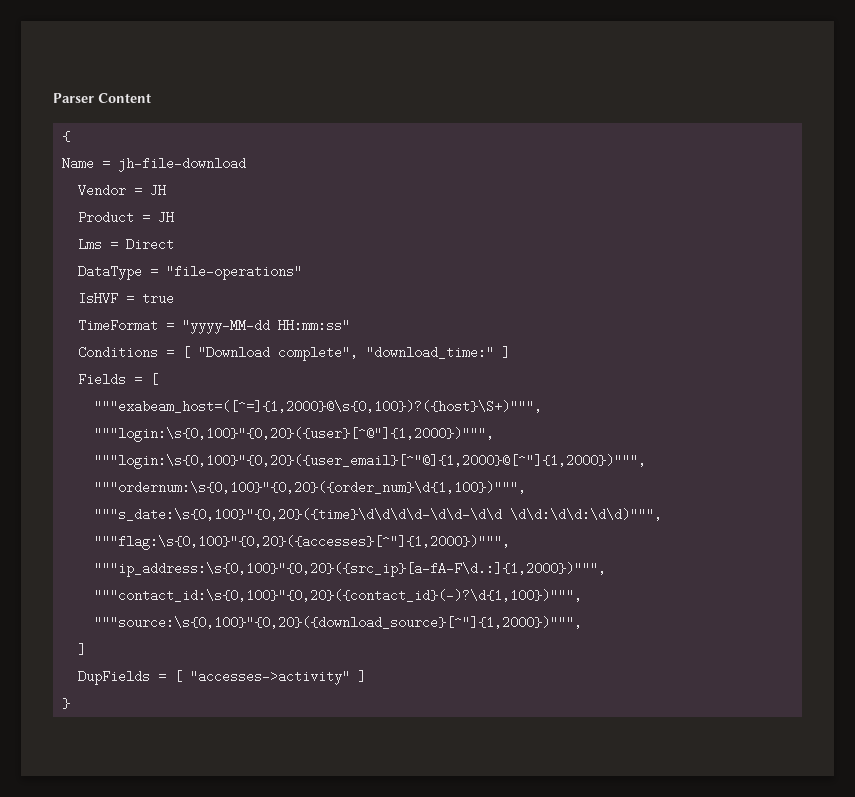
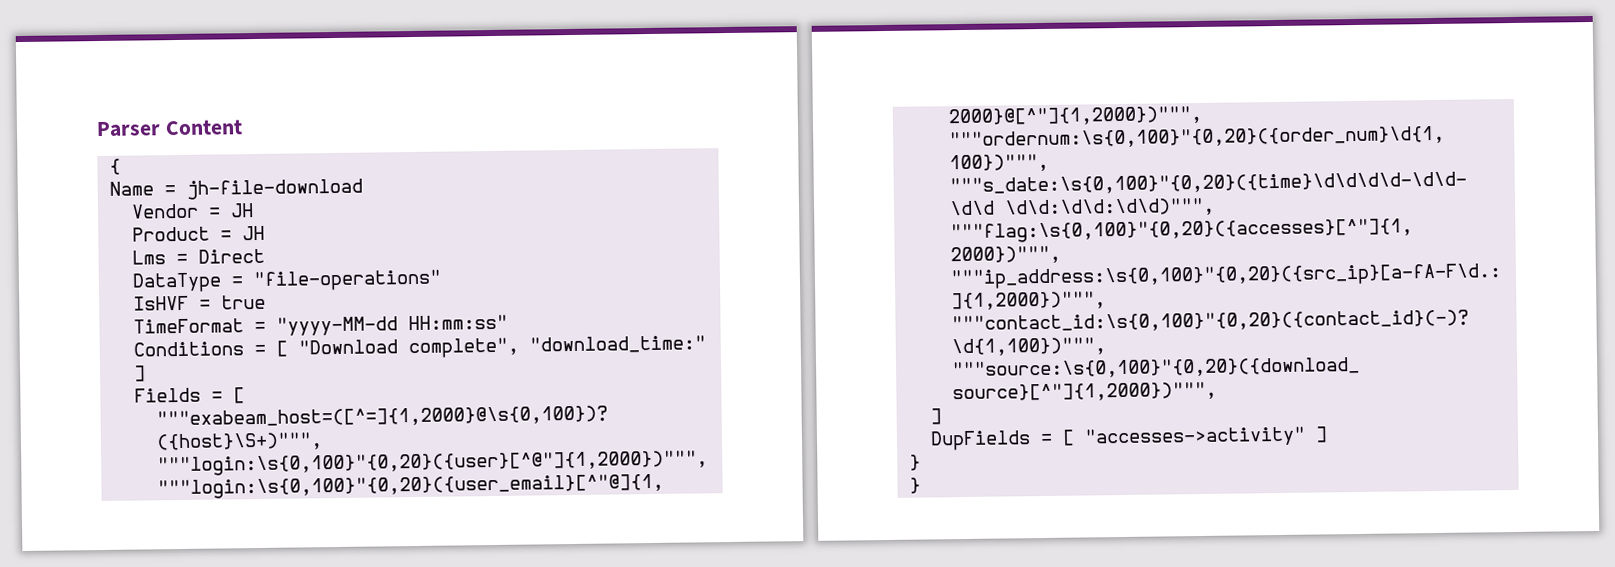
  DupFields = [ "accesses->activity" ]
+ }

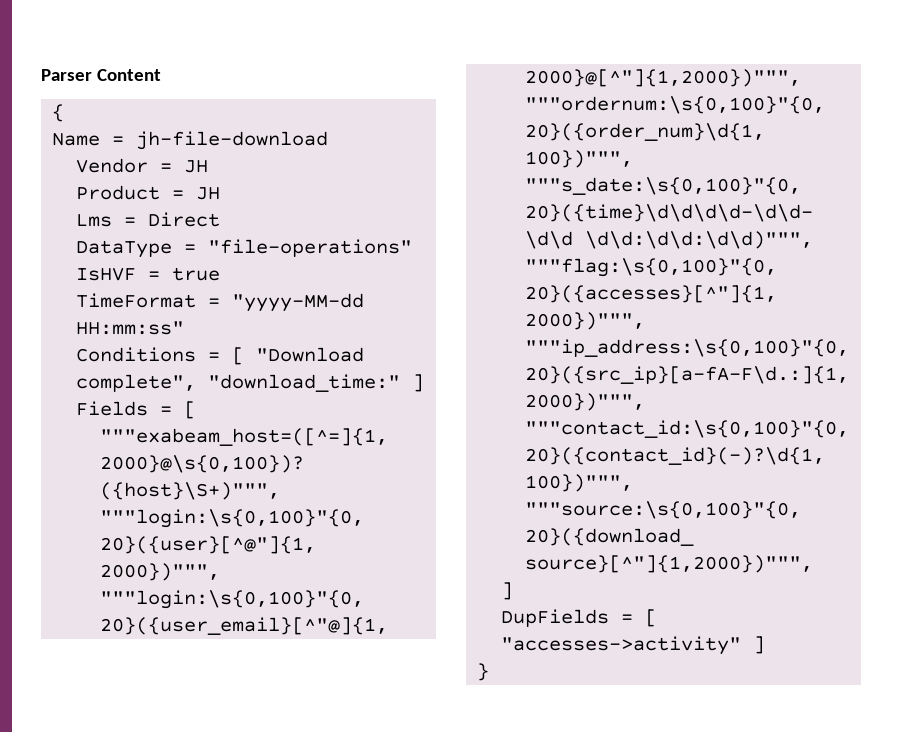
  DupFields = [ "accesses->activity" ]
- }

